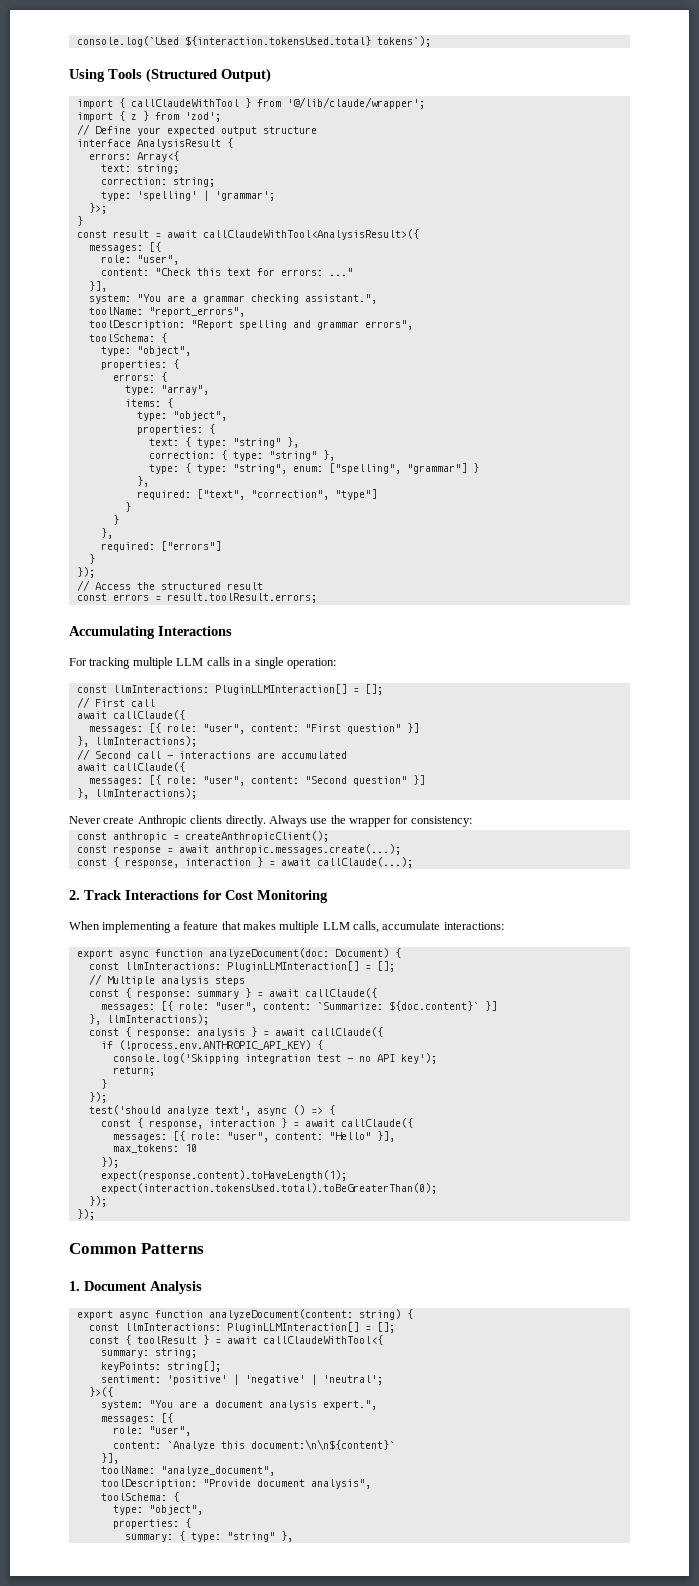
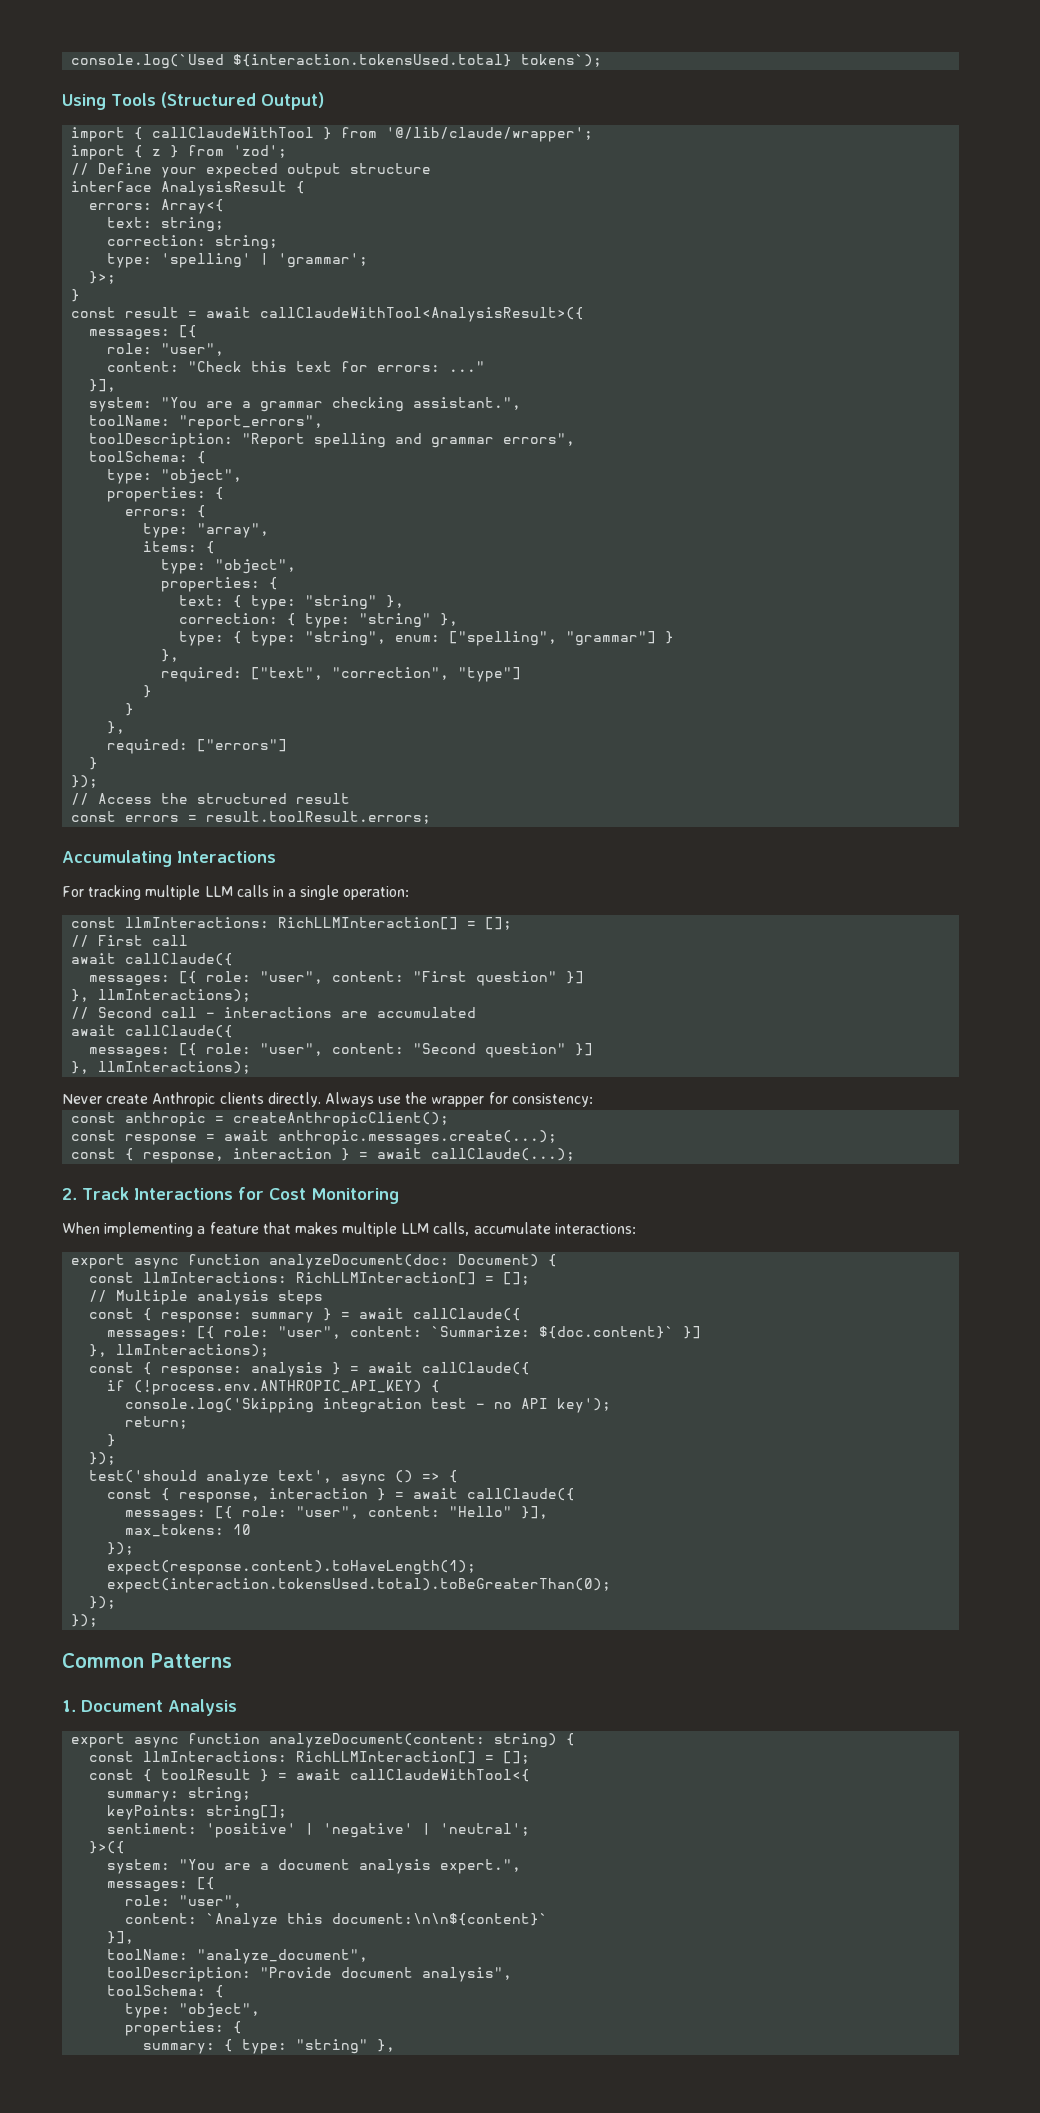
  For tracking multiple LLM calls in a single operation:
- const llmInteractions: PluginLLMInteraction[] = [];
+ const llmInteractions: RichLLMInteraction[] = [];
  export async function analyzeDocument(doc: Document) {
- const llmInteractions: PluginLLMInteraction[] = [];
+ const llmInteractions: RichLLMInteraction[] = [];
  export async function analyzeDocument(content: string) {
- const llmInteractions: PluginLLMInteraction[] = [];
+ const llmInteractions: RichLLMInteraction[] = [];

